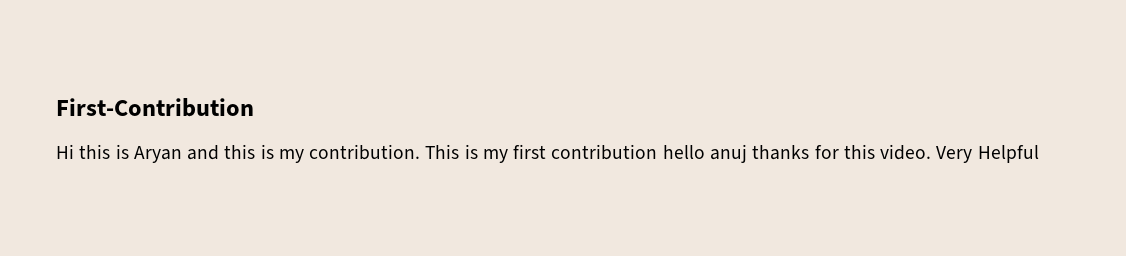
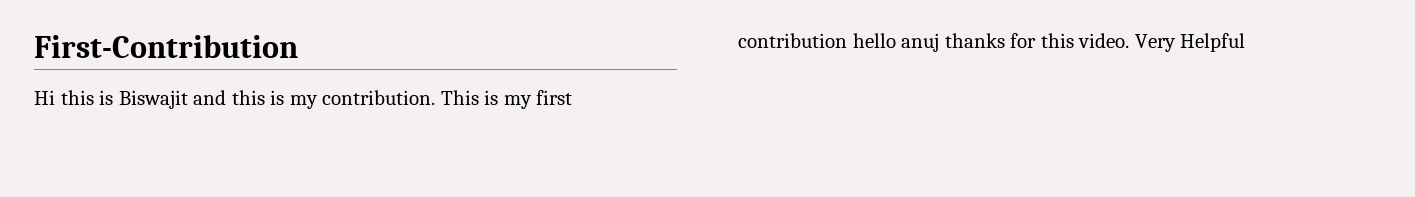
- Hi this is Aryan and this is my contribution.
+ Hi this is Biswajit and this is my contribution.

